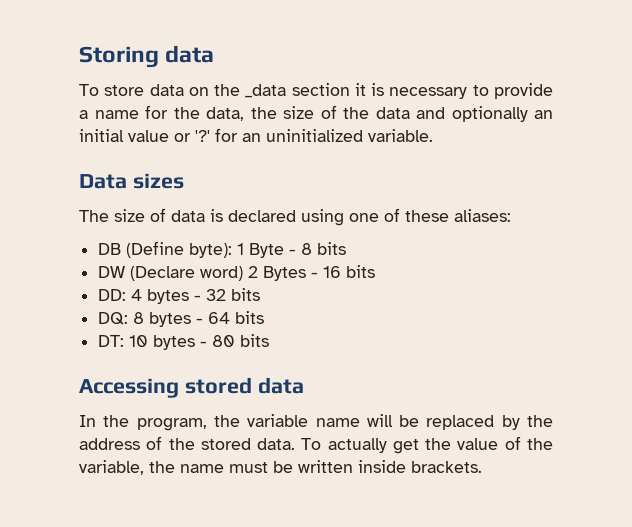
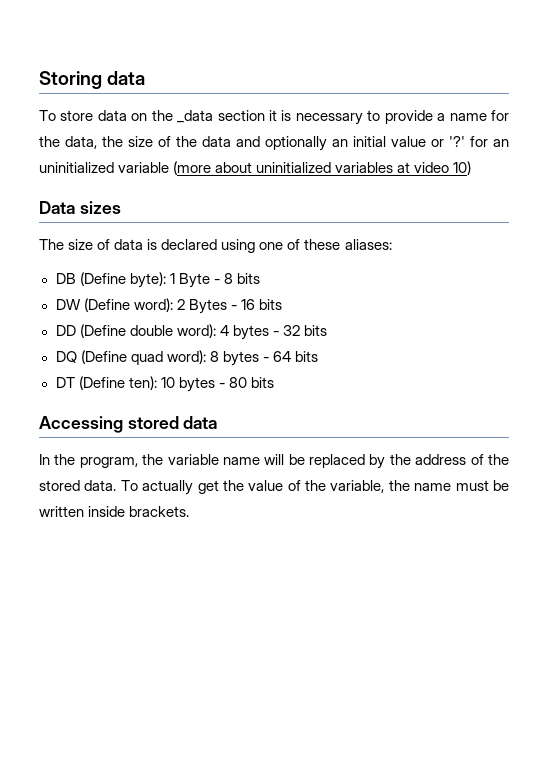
- To store data on the _data section it is necessary to provide a name for the data, the size of the data and optionally an initial value or '?' for an uninitialized variable.
+ To store data on the _data section it is necessary to provide a name for the data, the size of the data and optionally an initial value or '?' for an uninitialized variable (more about uninitialized variables at video 10)
- DW (Declare word) 2 Bytes - 16 bits
+ DW (Define word): 2 Bytes - 16 bits
- DD: 4 bytes - 32 bits
+ DD (Define double word): 4 bytes - 32 bits
- DQ: 8 bytes - 64 bits
+ DQ (Define quad word): 8 bytes - 64 bits
- DT: 10 bytes - 80 bits
+ DT (Define ten): 10 bytes - 80 bits

